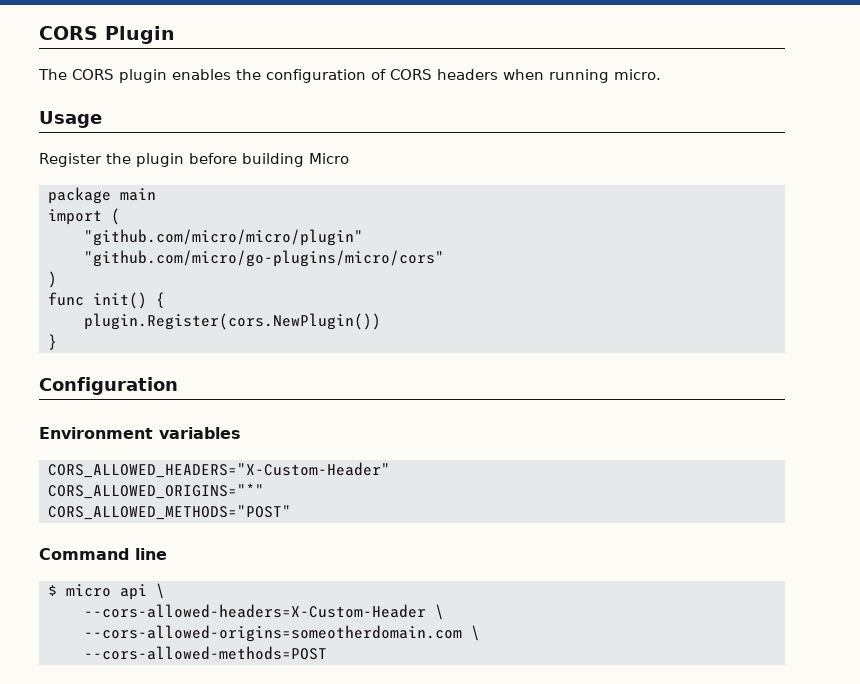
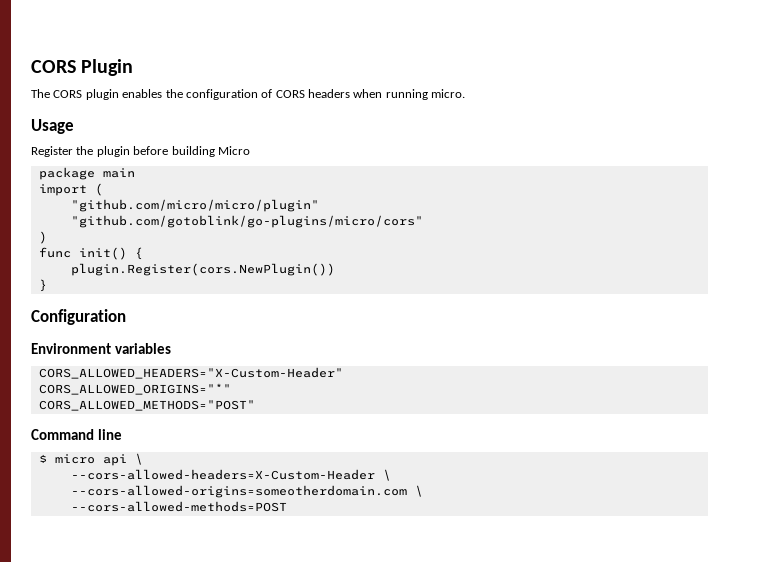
- "github.com/micro/go-plugins/micro/cors"
+ "github.com/gotoblink/go-plugins/micro/cors"

